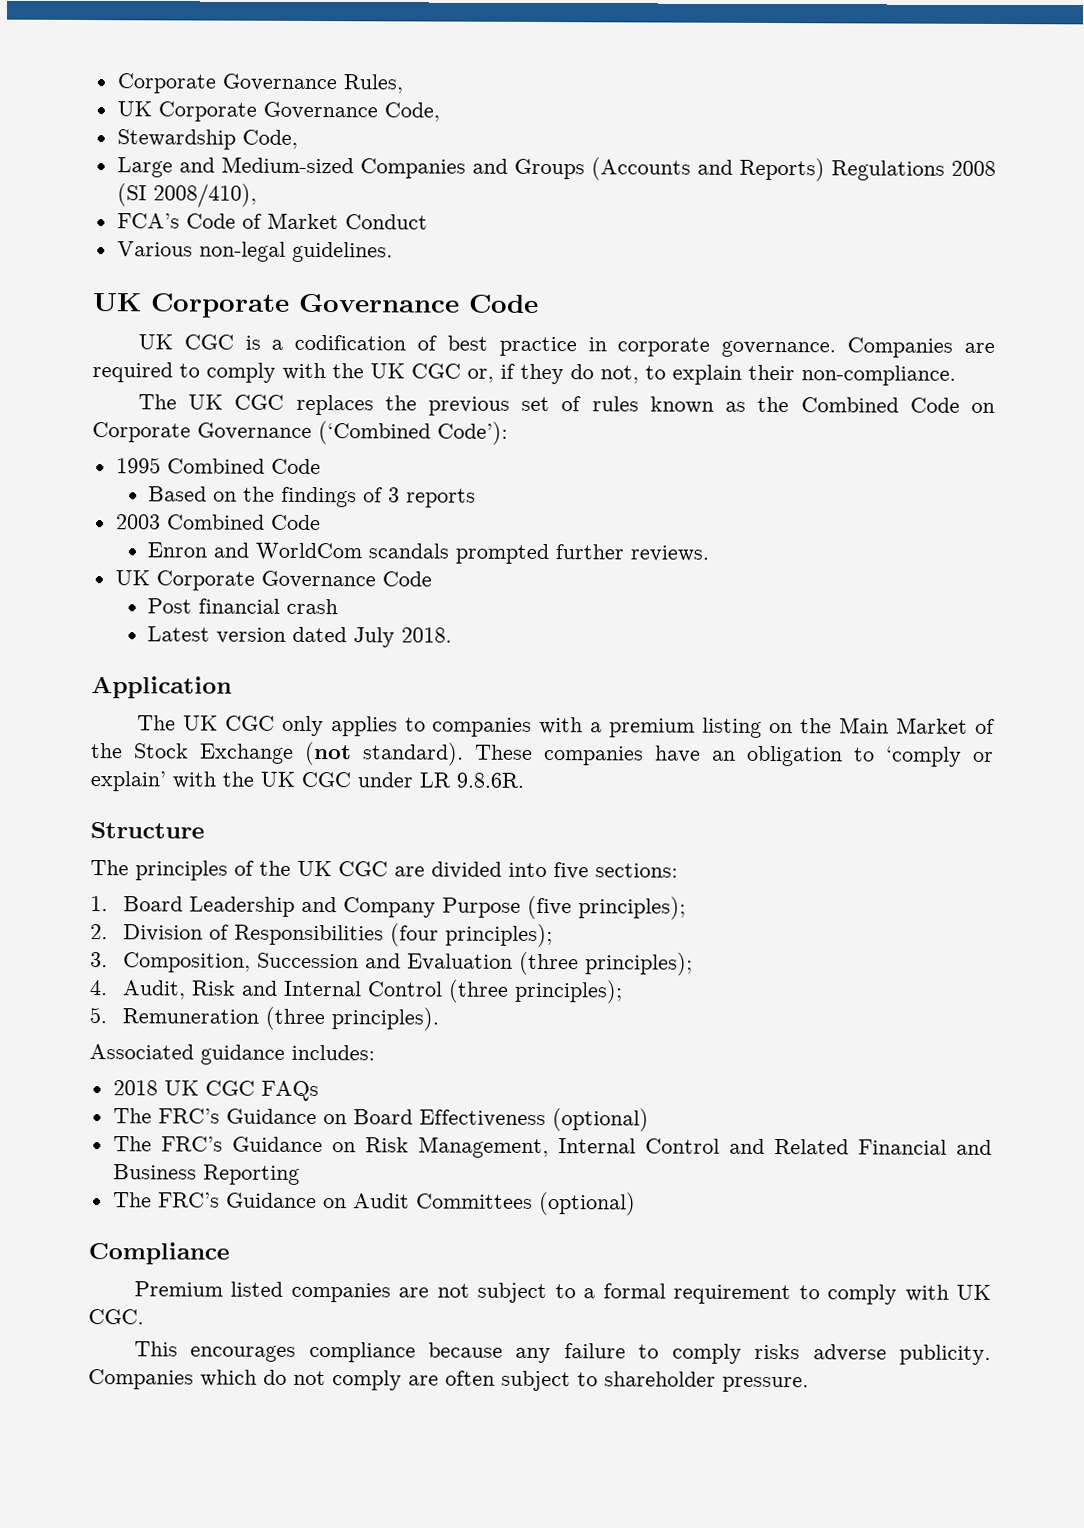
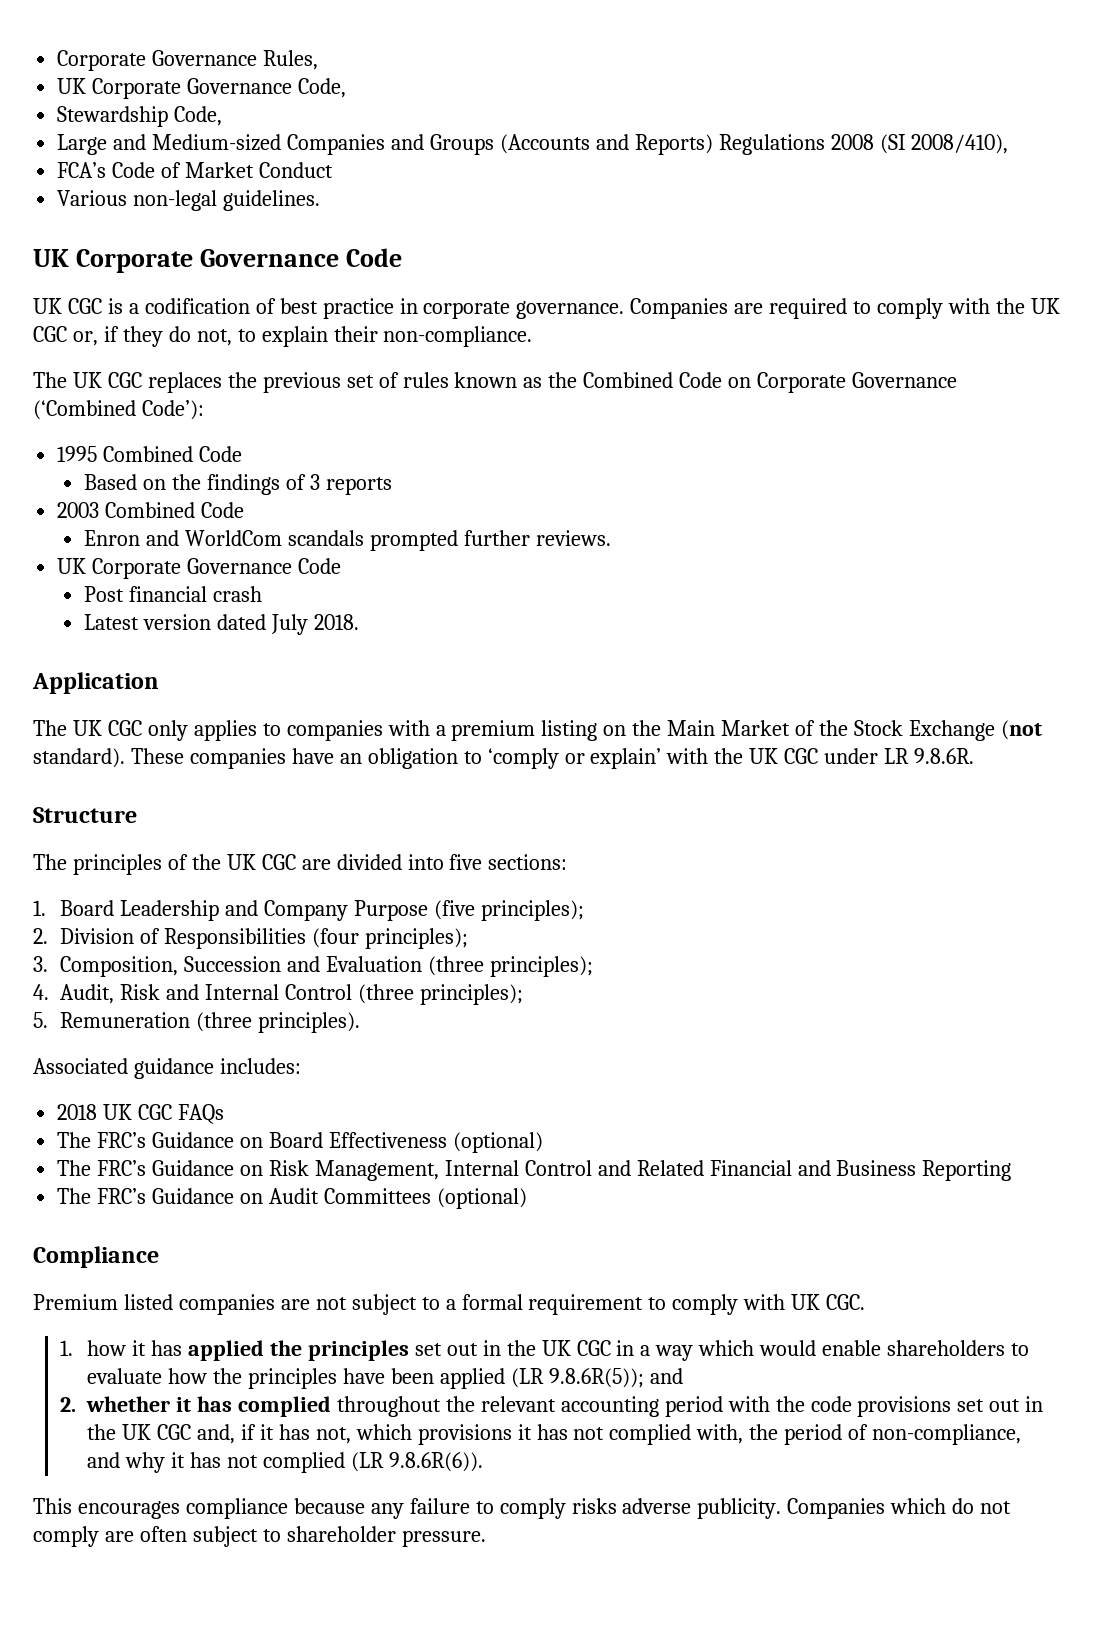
+ 1. how it has applied the principles set out in the UK CGC in a way which would enable shareholders to evaluate how the principles have been applied (LR 9.8.6R(5)); and
+ 2. whether it has complied throughout the relevant accounting period with the code provisions set out in the UK CGC and, if it has not, which provisions it has not complied with, the period of non-compliance, and why it has not complied (LR 9.8.6R(6)).

